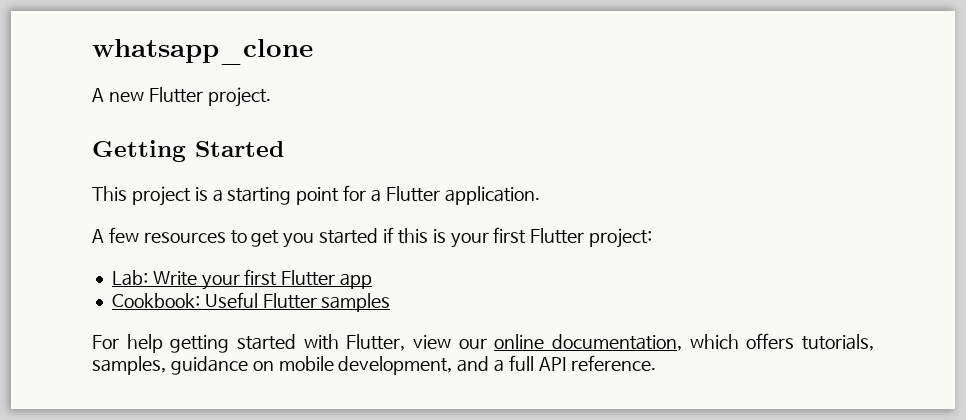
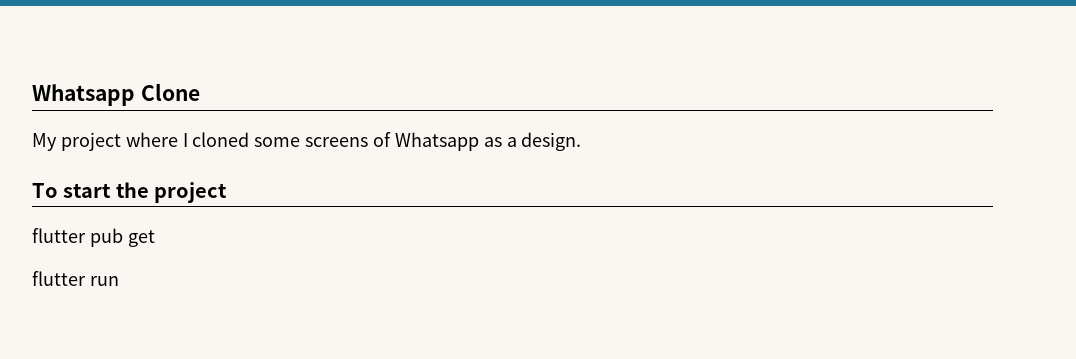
- whatsapp_clone
- A new Flutter project.
- Getting Started
- This project is a starting point for a Flutter application.
- A few resources to get you started if this is your first Flutter project:
- Lab: Write your first Flutter app
- Cookbook: Useful Flutter samples
- For help getting started with Flutter, view our online documentation, which offers tutorials, samples, guidance on mobile development, and a full API reference.
+ Whatsapp Clone
+ My project where I cloned some screens of Whatsapp as a design.
+ To start the project
+ flutter pub get
+ flutter run

